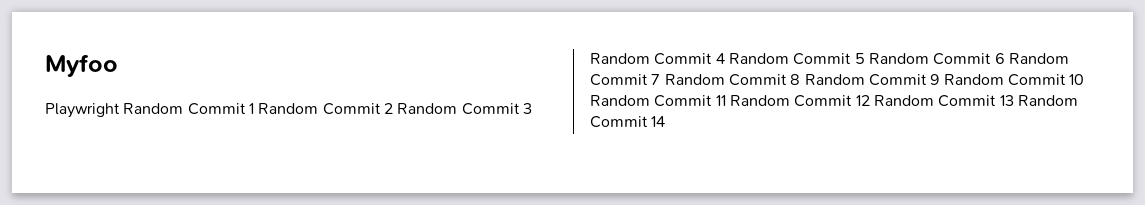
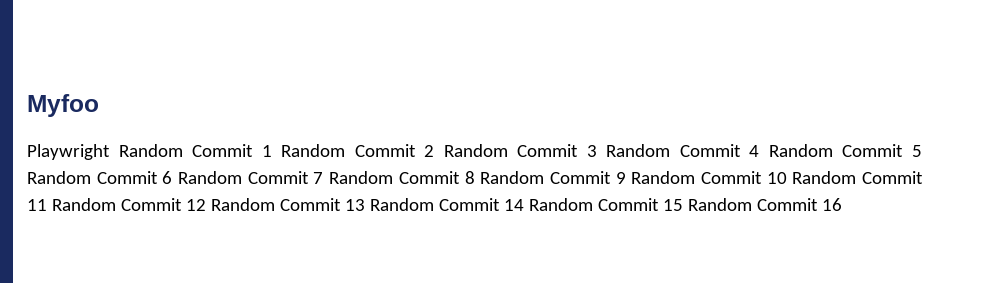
- Playwright Random Commit 1 Random Commit 2 Random Commit 3 Random Commit 4 Random Commit 5 Random Commit 6 Random Commit 7 Random Commit 8 Random Commit 9 Random Commit 10 Random Commit 11 Random Commit 12 Random Commit 13 Random Commit 14
+ Playwright Random Commit 1 Random Commit 2 Random Commit 3 Random Commit 4 Random Commit 5 Random Commit 6 Random Commit 7 Random Commit 8 Random Commit 9 Random Commit 10 Random Commit 11 Random Commit 12 Random Commit 13 Random Commit 14 Random Commit 15 Random Commit 16

